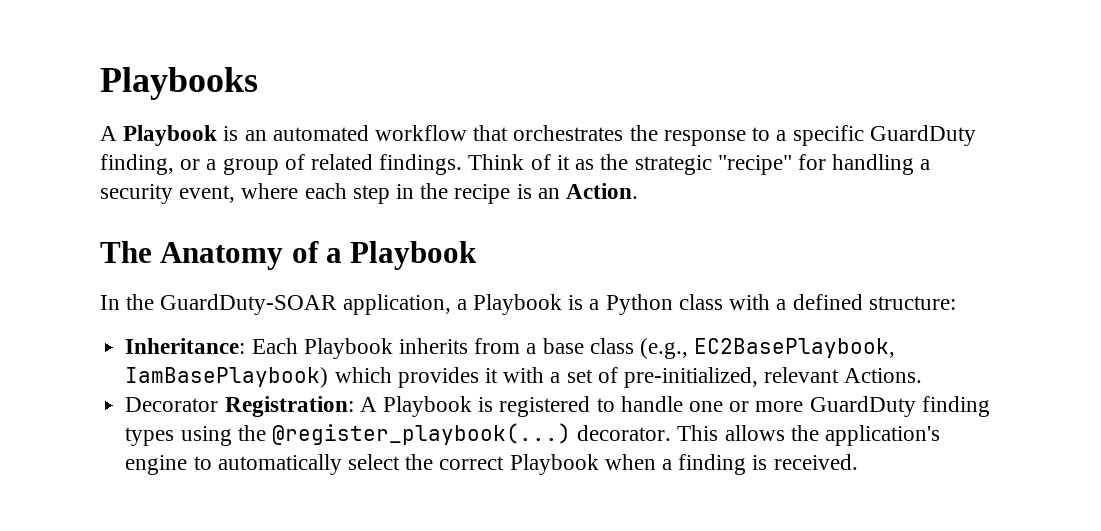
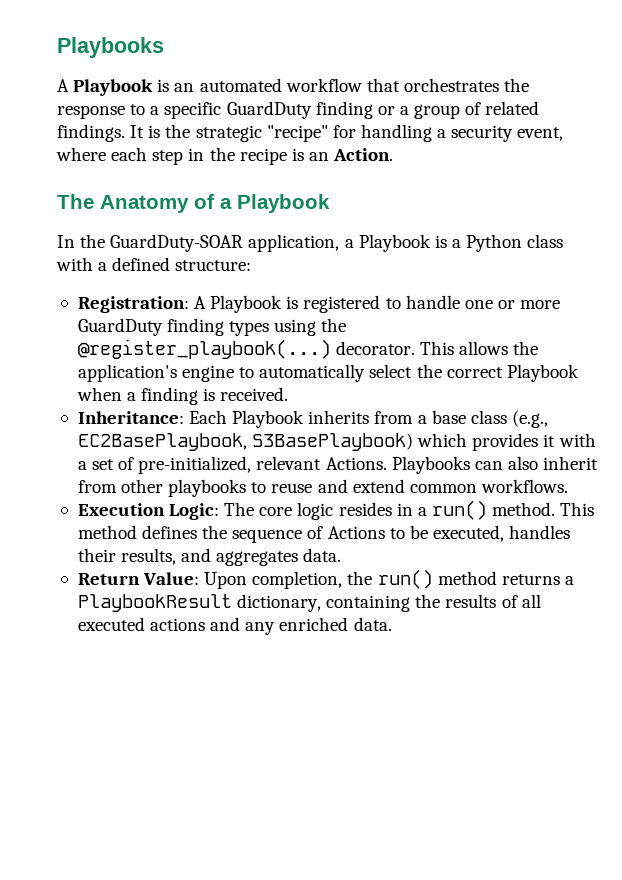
- A Playbook is an automated workflow that orchestrates the response to a specific GuardDuty finding, or a group of related findings.
+ A Playbook is an automated workflow that orchestrates the response to a specific GuardDuty finding or a group of related findings.
- Think of it as the strategic "recipe" for handling a security event, where each step in the recipe is an Action.
+ It is the strategic "recipe" for handling a security event, where each step in the recipe is an Action.
- Inheritance: Each Playbook inherits from a base class (e.g., EC2BasePlaybook, IamBasePlaybook) which provides it with a set of pre-initialized, relevant Actions.
- Decorator Registration: A Playbook is registered to handle one or more GuardDuty finding types using the @register_playbook(...) decorator.
+ Registration: A Playbook is registered to handle one or more GuardDuty finding types using the @register_playbook(...) decorator.
+ Inheritance: Each Playbook inherits from a base class (e.g., EC2BasePlaybook, S3BasePlaybook) which provides it with a set of pre-initialized, relevant Actions. Playbooks can also inherit from other playbooks to reuse and extend common workflows.
+ Execution Logic: The core logic resides in a run() method. This method defines the sequence of Actions to be executed, handles their results, and aggregates data.
+ Return Value: Upon completion, the run() method returns a PlaybookResult dictionary, containing the results of all executed actions and any enriched data.

